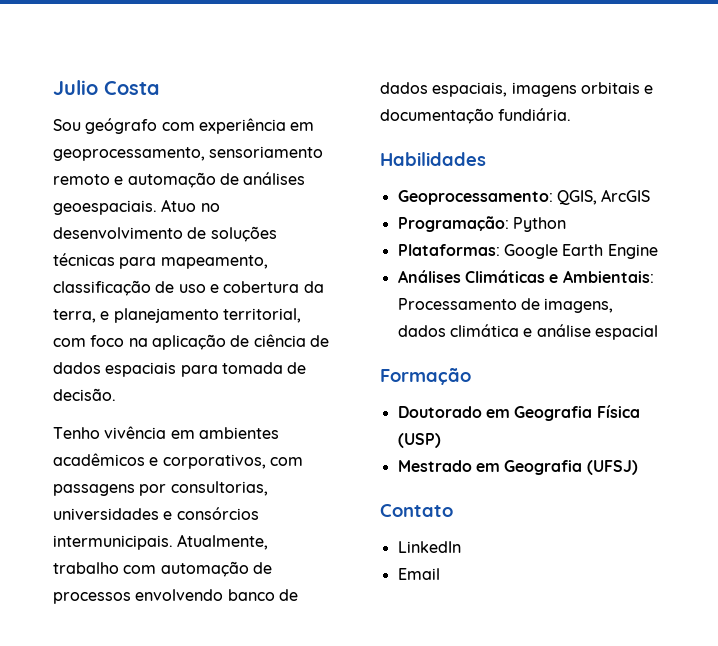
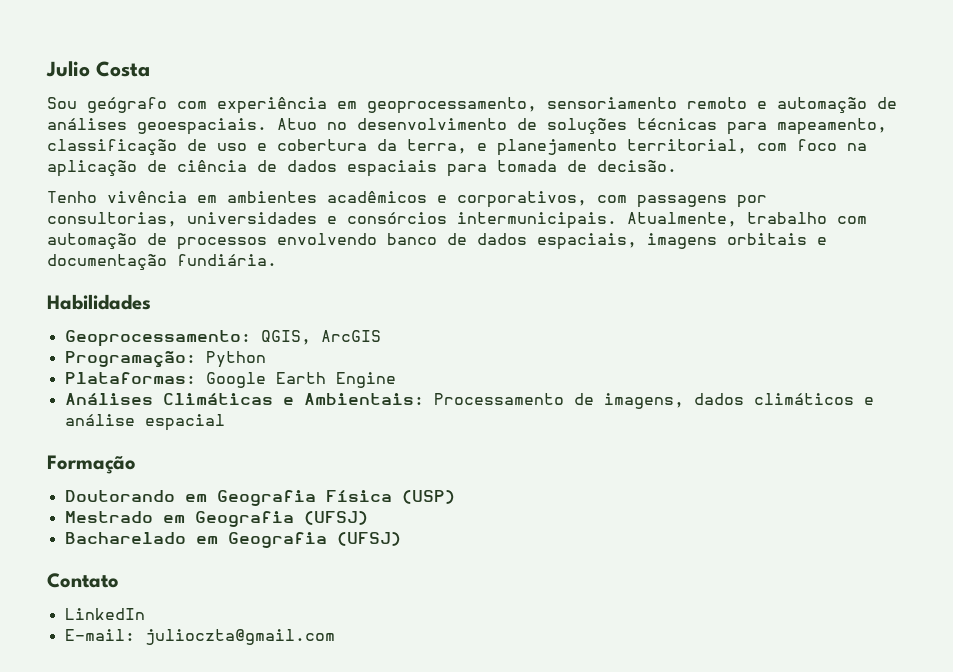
- Análises Climáticas e Ambientais: Processamento de imagens, dados climática e análise espacial
+ Análises Climáticas e Ambientais: Processamento de imagens, dados climáticos e análise espacial
- Doutorado em Geografia Física (USP)
+ Doutorando em Geografia Física (USP)
+ Bacharelado em Geografia (UFSJ)
- Email
+ E-mail: julioczta@gmail.com

